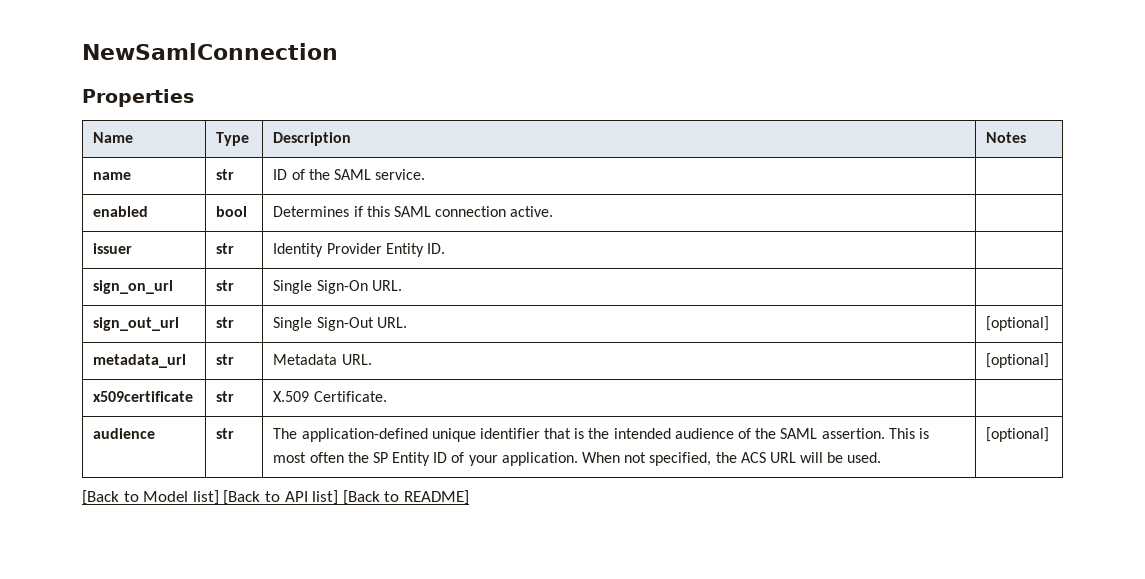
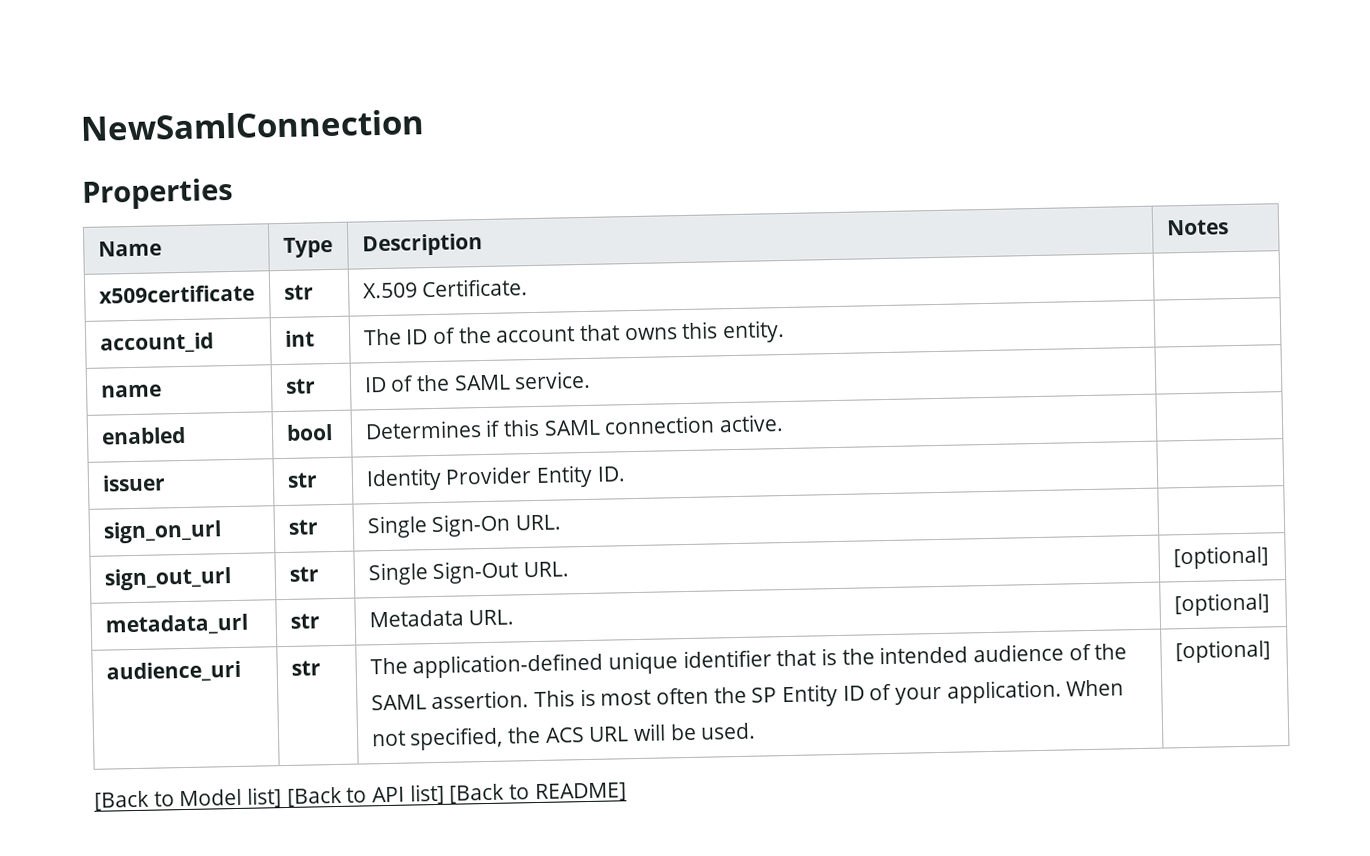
+ x509certificate | str | X.509 Certificate. |
+ account_id | int | The ID of the account that owns this entity. |
- x509certificate | str | X.509 Certificate. |
- audience | str | The application-defined unique identifier that is the intended audience of the SAML assertion. This is most often the SP Entity ID of your application. When not specified, the ACS URL will be used. | [optional]
+ audience_uri | str | The application-defined unique identifier that is the intended audience of the SAML assertion. This is most often the SP Entity ID of your application. When not specified, the ACS URL will be used. | [optional]

